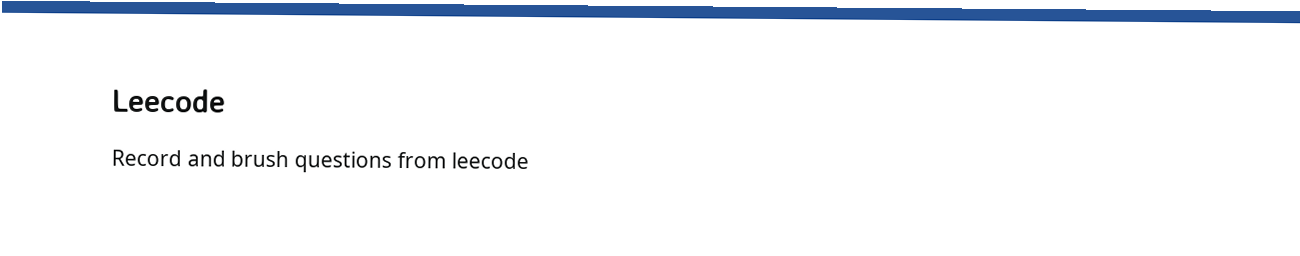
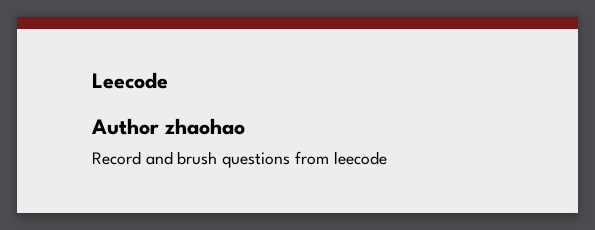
+ Author zhaohao

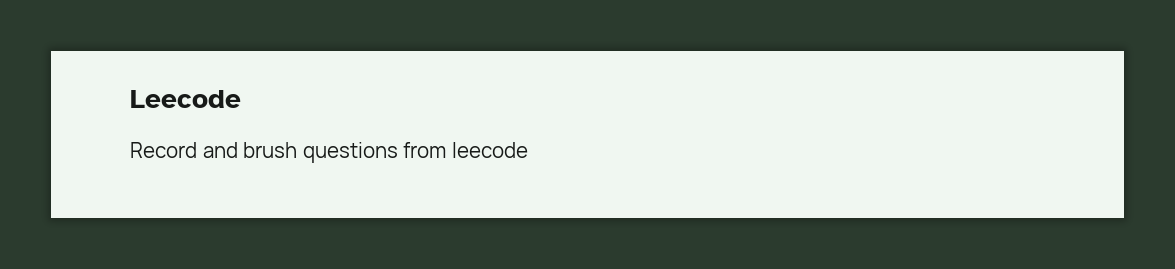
- Author zhaohao

